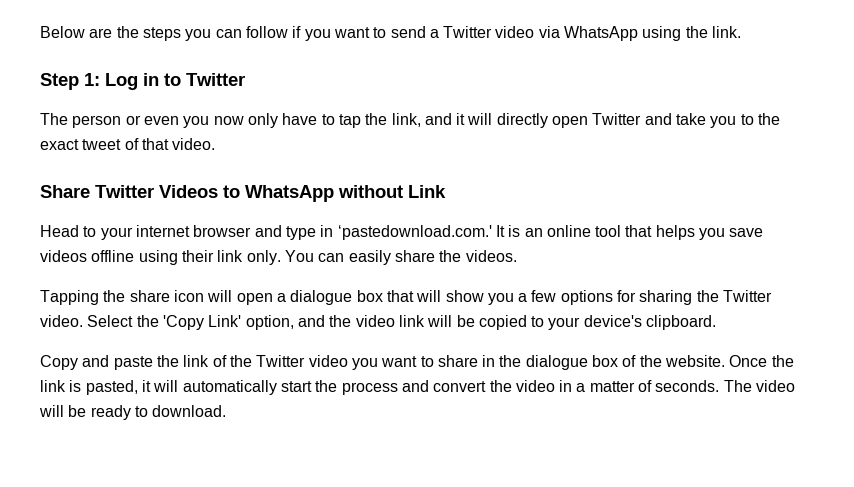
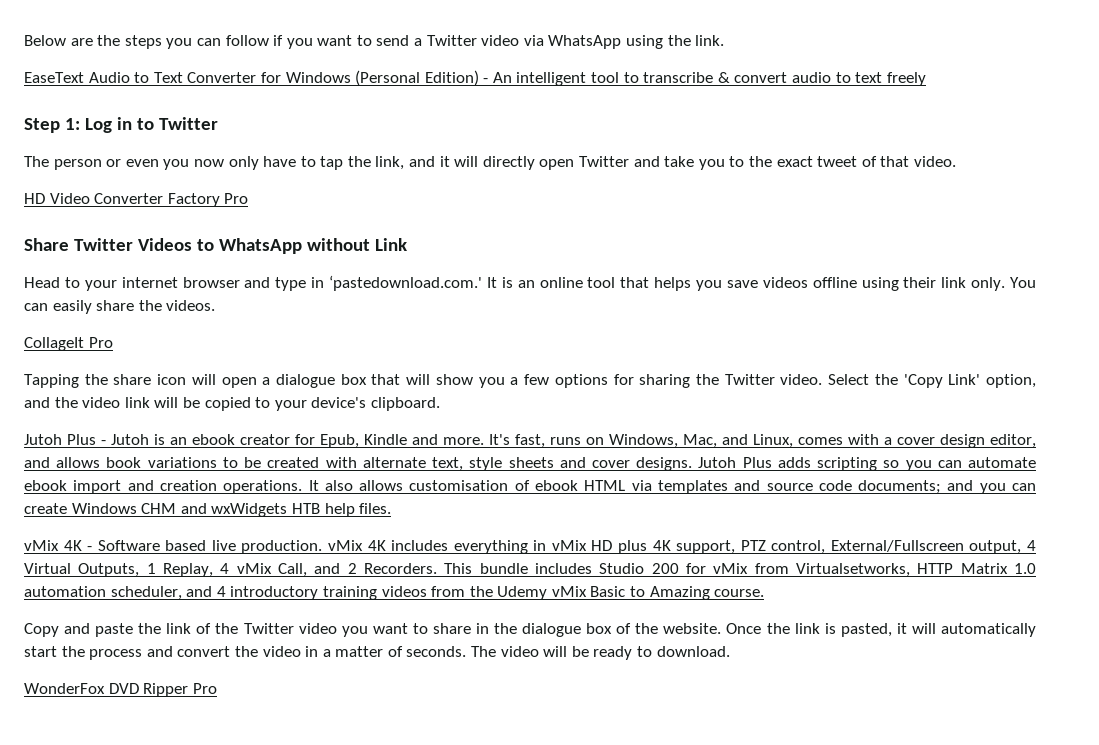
+ EaseText Audio to Text Converter for Windows (Personal Edition) - An intelligent tool to transcribe & convert audio to text freely
+ HD Video Converter Factory Pro
+ CollageIt Pro
+ Jutoh Plus - Jutoh is an ebook creator for Epub, Kindle and more. It's fast, runs on Windows, Mac, and Linux, comes with a cover design editor, and allows book variations to be created with alternate text, style sheets and cover designs. Jutoh Plus adds scripting so you can automate ebook import and creation operations. It also allows customisation of ebook HTML via templates and source code documents; and you can create Windows CHM and wxWidgets HTB help files.
+ vMix 4K - Software based live production. vMix 4K includes everything in vMix HD plus 4K support, PTZ control, External/Fullscreen output, 4 Virtual Outputs, 1 Replay, 4 vMix Call, and 2 Recorders. This bundle includes Studio 200 for vMix from Virtualsetworks, HTTP Matrix 1.0 automation scheduler, and 4 introductory training videos from the Udemy vMix Basic to Amazing course.
+ WonderFox DVD Ripper Pro

